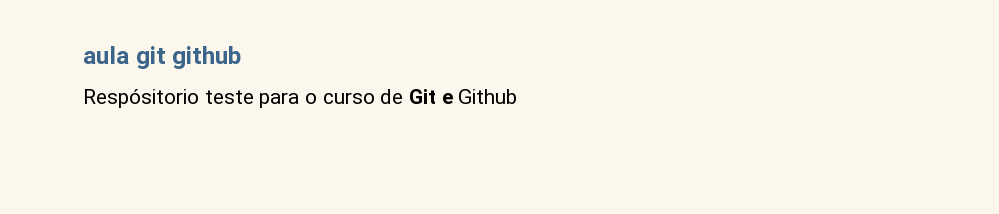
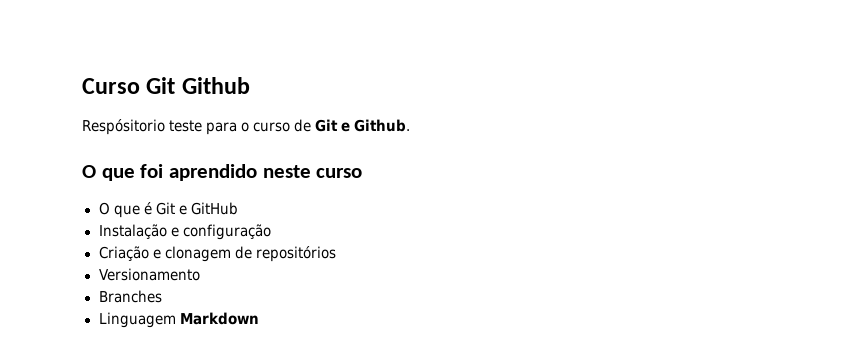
- aula git github
+ Curso Git Github
- Respósitorio teste para o curso de Git e Github
+ Respósitorio teste para o curso de Git e Github.
+ O que foi aprendido neste curso
+ O que é Git e GitHub
+ Instalação e configuração
+ Criação e clonagem de repositórios
+ Versionamento
+ Branches
+ Linguagem Markdown

